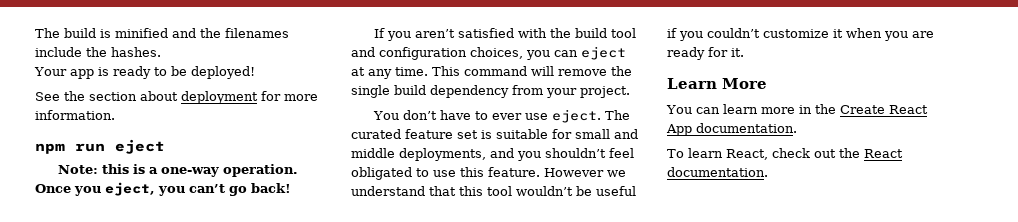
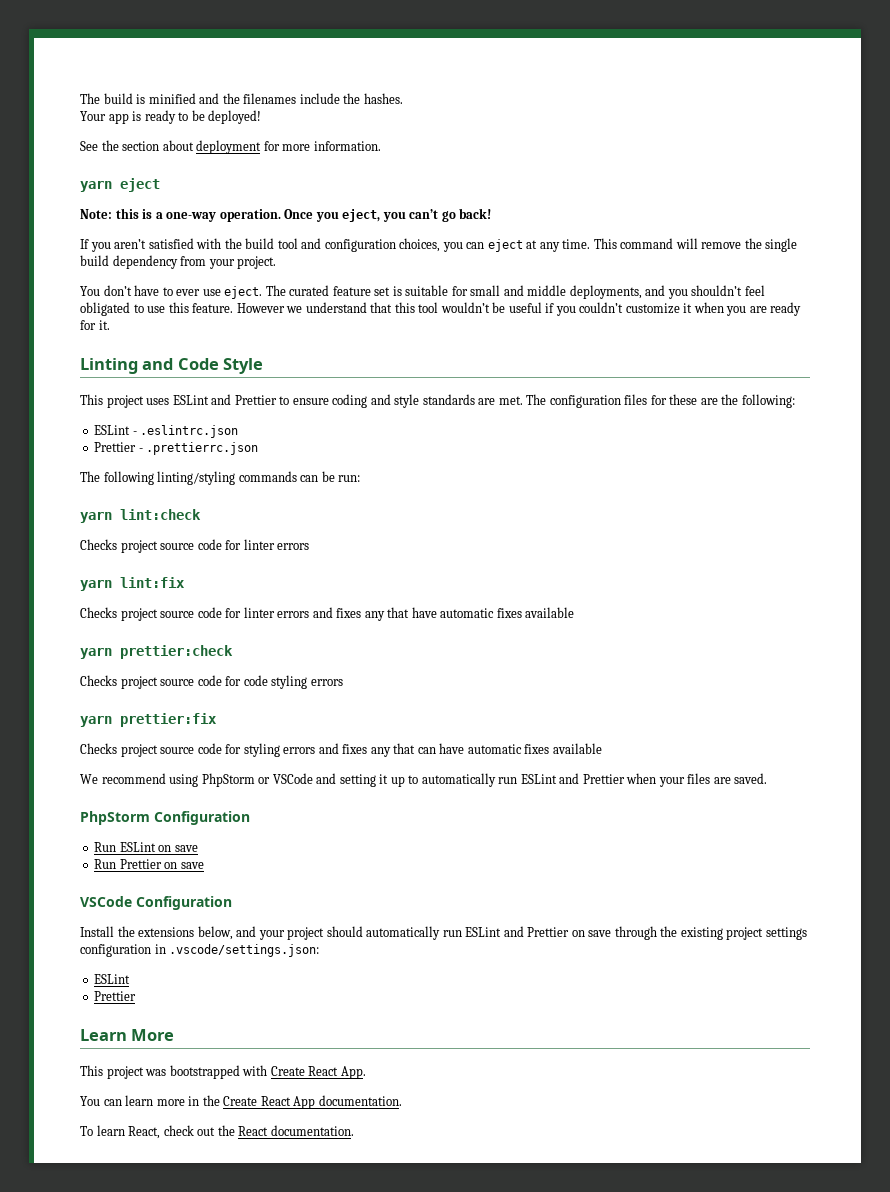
- npm run eject
+ yarn eject
+ Linting and Code Style
+ This project uses ESLint and Prettier to ensure coding and style standards are met. The configuration files for these are the following:
+ ESLint - .eslintrc.json
+ Prettier - .prettierrc.json
+ The following linting/styling commands can be run:
+ yarn lint:check
+ Checks project source code for linter errors
+ yarn lint:fix
+ Checks project source code for linter errors and fixes any that have automatic fixes available
+ yarn prettier:check
+ Checks project source code for code styling errors
+ yarn prettier:fix
+ Checks project source code for styling errors and fixes any that can have automatic fixes available
+ We recommend using PhpStorm or VSCode and setting it up to automatically run ESLint and Prettier when your files are saved.
+ PhpStorm Configuration
+ Run ESLint on save
+ Run Prettier on save
+ VSCode Configuration
+ Install the extensions below, and your project should automatically run ESLint and Prettier on save through the existing project settings configuration in .vscode/settings.json:
+ ESLint
+ Prettier
  Learn More
+ This project was bootstrapped with Create React App.

